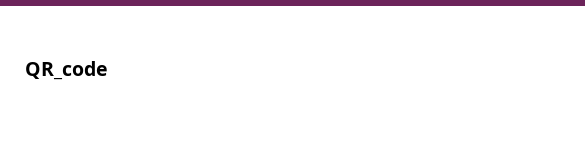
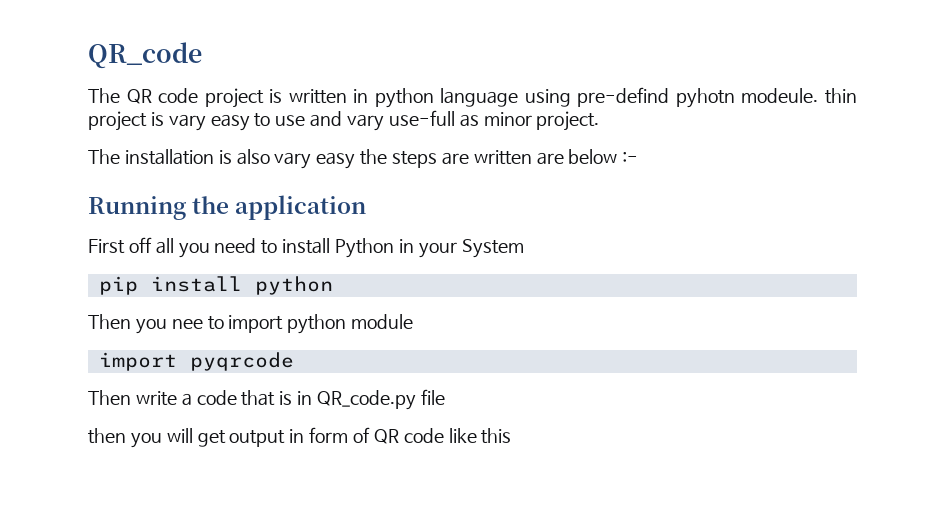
+ The QR code project is written in python language using pre-defind pyhotn modeule. thin project is vary easy to use and vary use-full as minor project.
+ The installation is also vary easy the steps are written are below :-
+ Running the application
+ First off all you need to install Python in your System
+ pip install python
+ Then you nee to import python module
+ import pyqrcode
+ Then write a code that is in QR_code.py file
+ then you will get output in form of QR code like this

